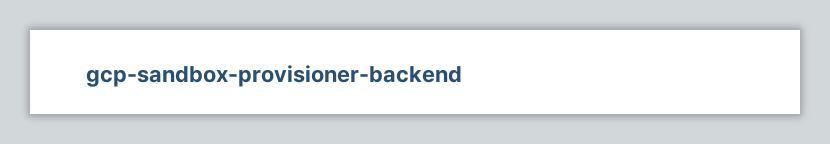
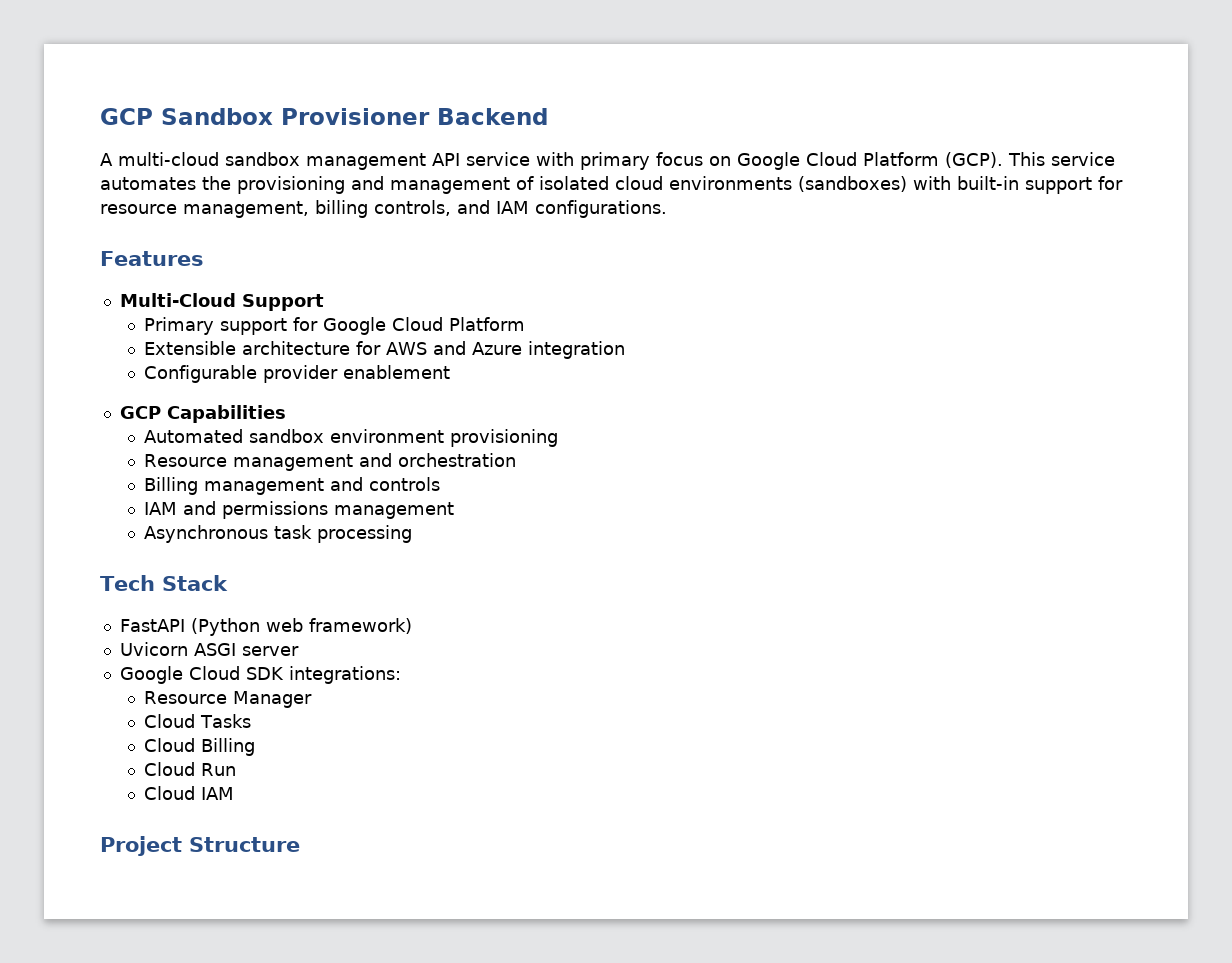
- gcp-sandbox-provisioner-backend
+ GCP Sandbox Provisioner Backend
+ A multi-cloud sandbox management API service with primary focus on Google Cloud Platform (GCP). This service automates the provisioning and management of isolated cloud environments (sandboxes) with built-in support for resource management, billing controls, and IAM configurations.
+ Features
+ Multi-Cloud Support
+ Primary support for Google Cloud Platform
+ Extensible architecture for AWS and Azure integration
+ Configurable provider enablement
+ GCP Capabilities
+ Automated sandbox environment provisioning
+ Resource management and orchestration
+ Billing management and controls
+ IAM and permissions management
+ Asynchronous task processing
+ Tech Stack
+ FastAPI (Python web framework)
+ Uvicorn ASGI server
+ Google Cloud SDK integrations:
+ Resource Manager
+ Cloud Tasks
+ Cloud Billing
+ Cloud Run
+ Cloud IAM
+ Project Structure

